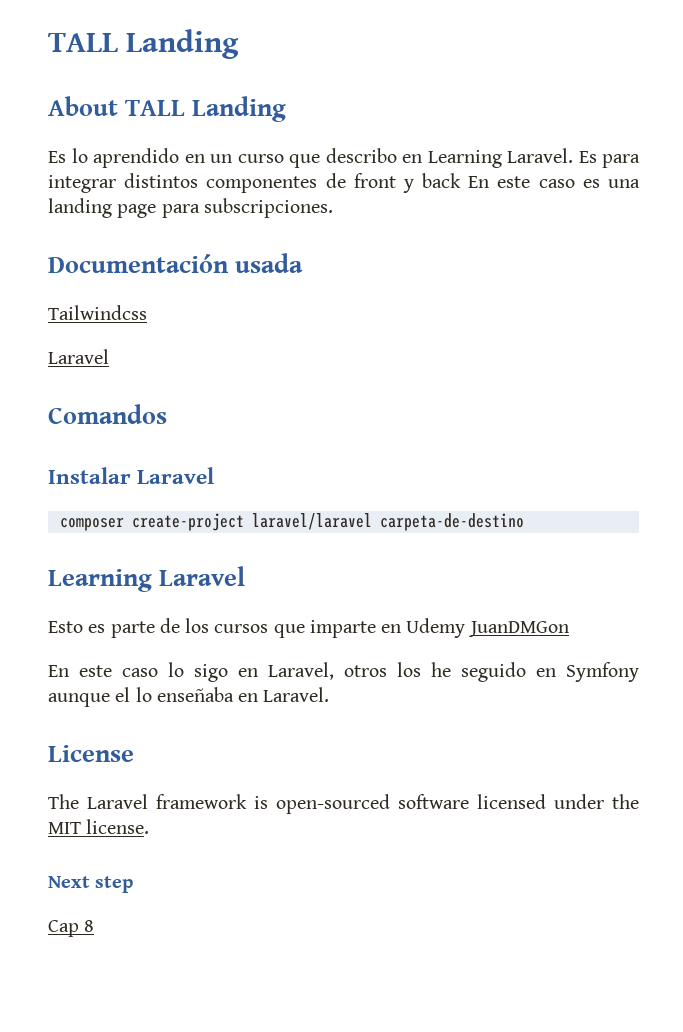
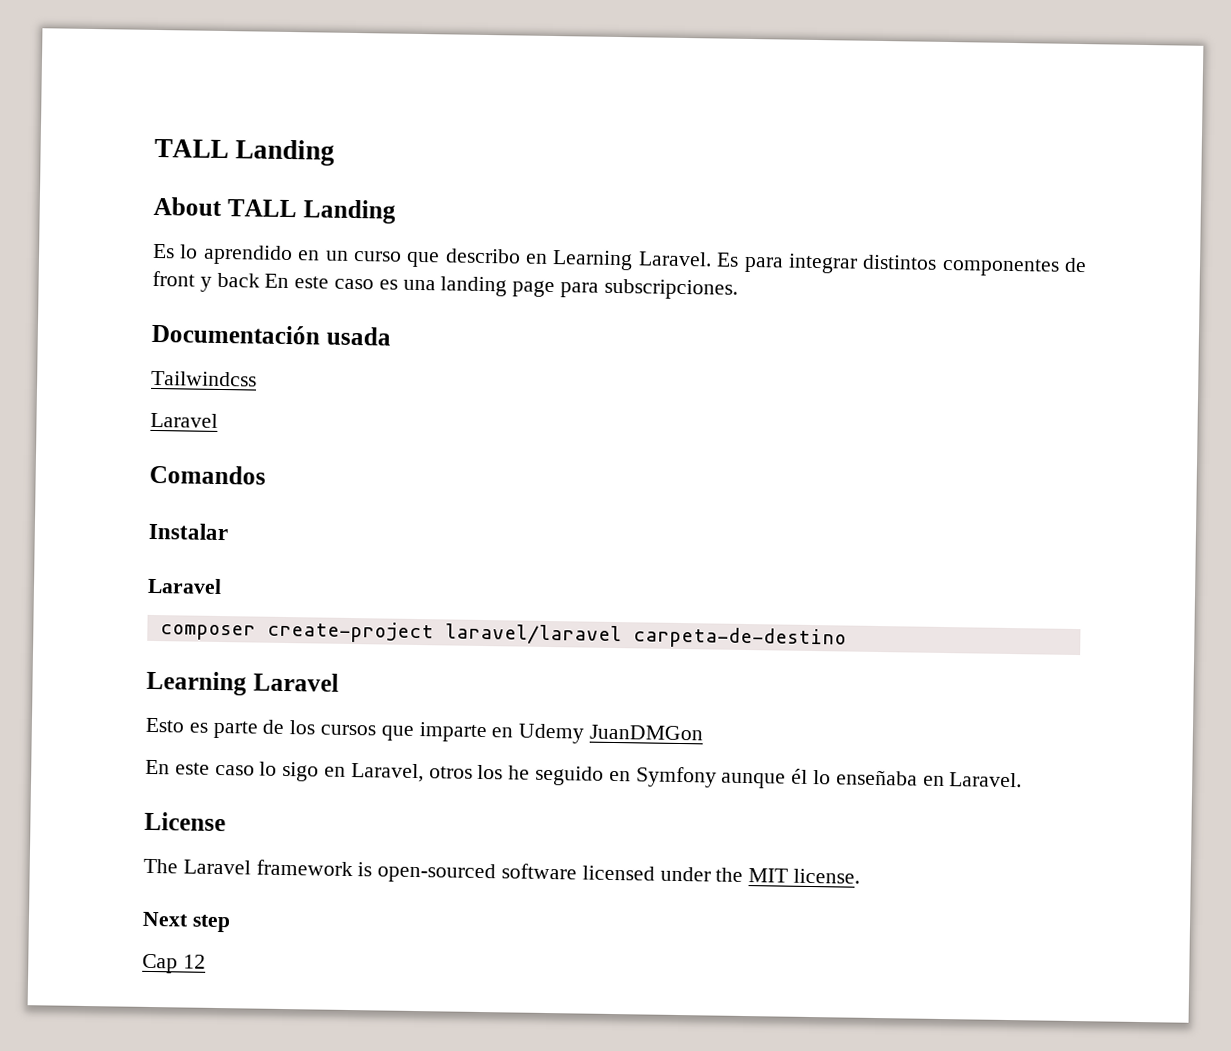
- Instalar Laravel
+ Instalar
+ Laravel
- En este caso lo sigo en Laravel, otros los he seguido en Symfony aunque el lo enseñaba en Laravel.
+ En este caso lo sigo en Laravel, otros los he seguido en Symfony aunque él lo enseñaba en Laravel.
- Cap 8
+ Cap 12

